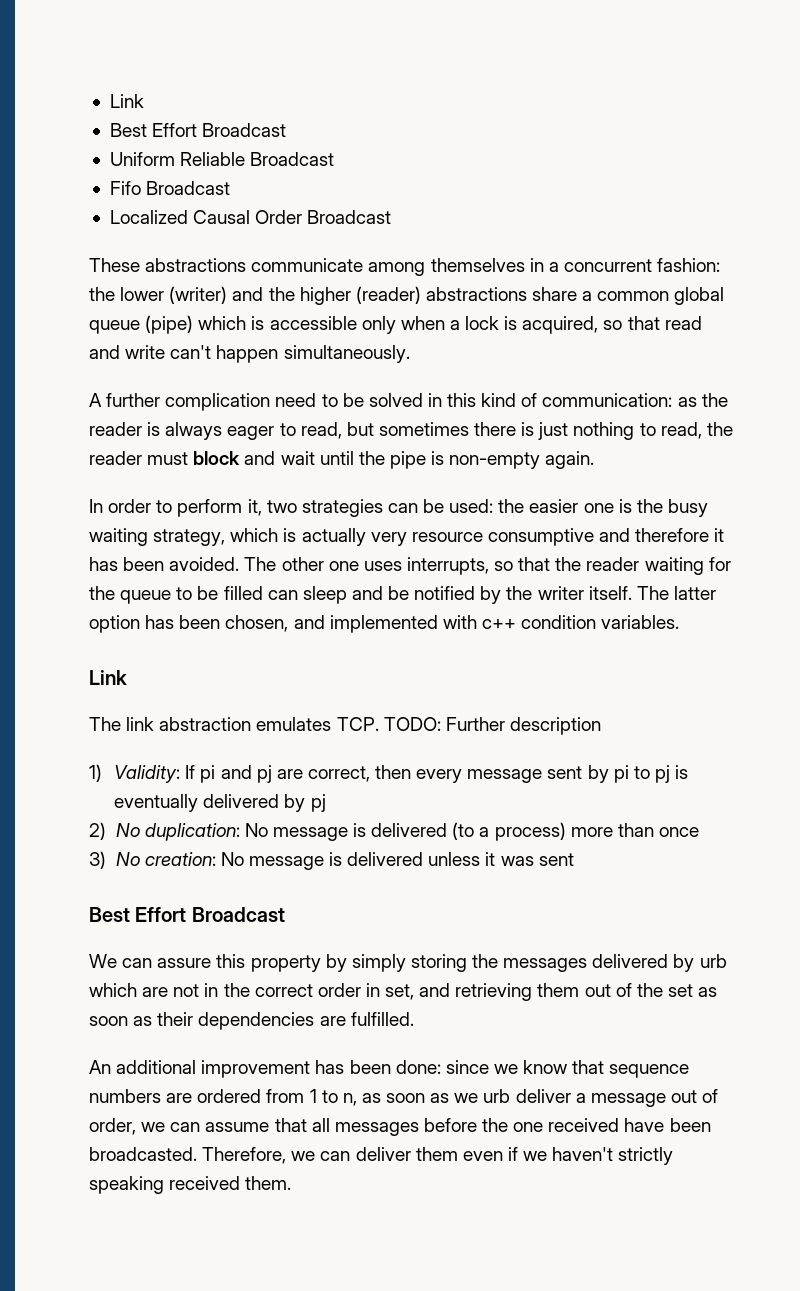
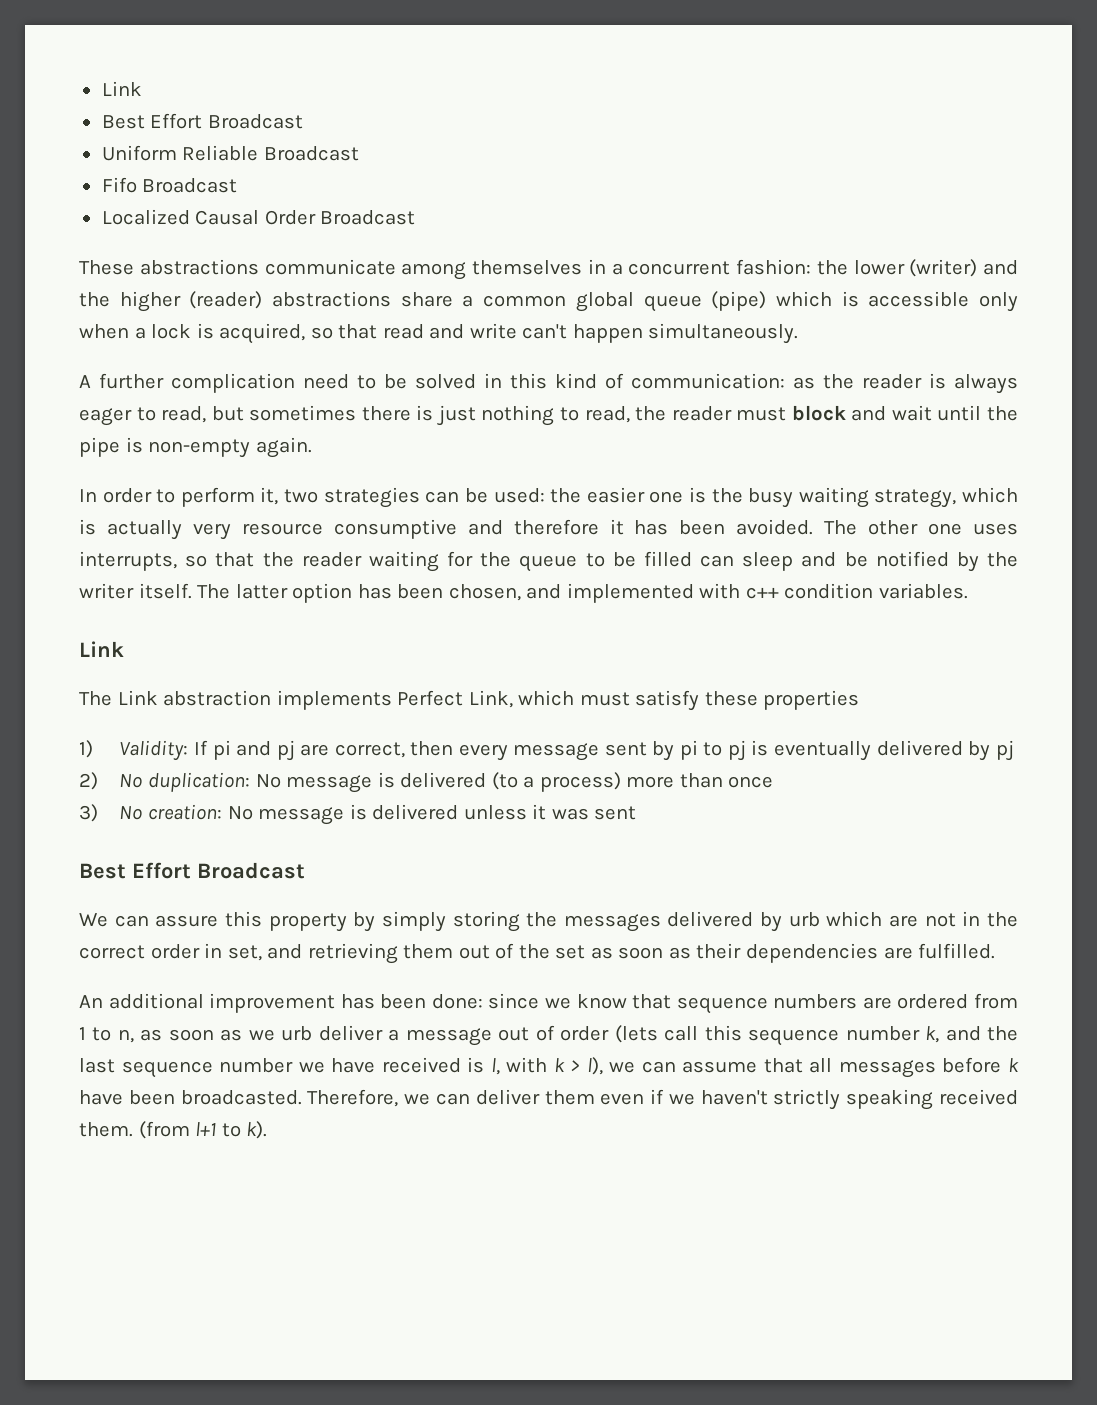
- The link abstraction emulates TCP. TODO: Further description
+ The Link abstraction implements Perfect Link, which must satisfy these properties
- An additional improvement has been done: since we know that sequence numbers are ordered from 1 to n, as soon as we urb deliver a message out of order, we can assume that all messages before the one received have been broadcasted.
+ An additional improvement has been done: since we know that sequence numbers are ordered from 1 to n, as soon as we urb deliver a message out of order (lets call this sequence number k, and the last sequence number we have received is l, with k > l), we can assume that all messages before k have been broadcasted.
+ (from l+1 to k).

